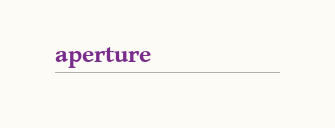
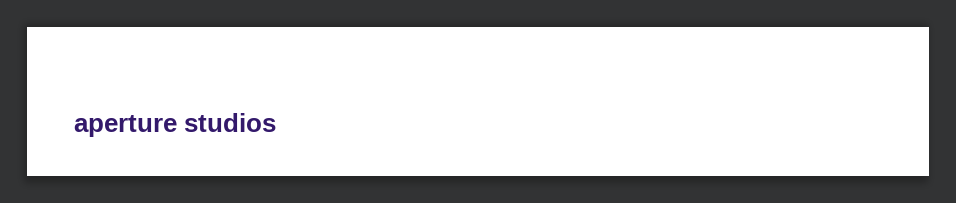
- aperture
+ aperture studios

